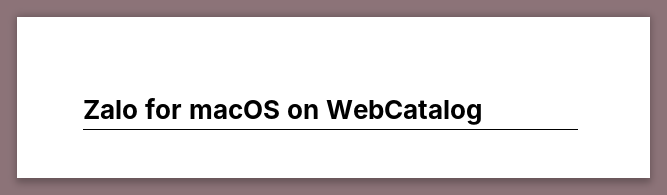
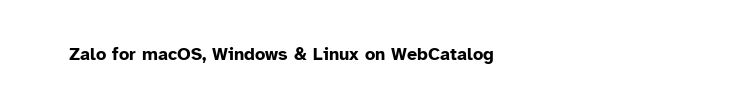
- Zalo for macOS on WebCatalog
+ Zalo for macOS, Windows & Linux on WebCatalog

